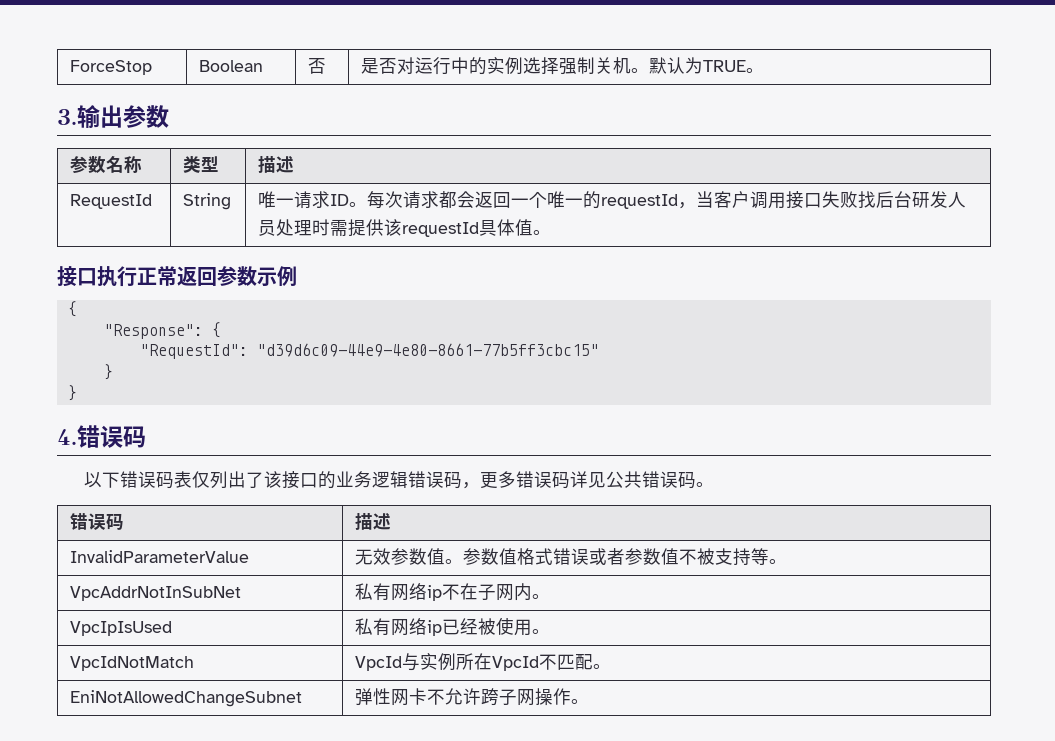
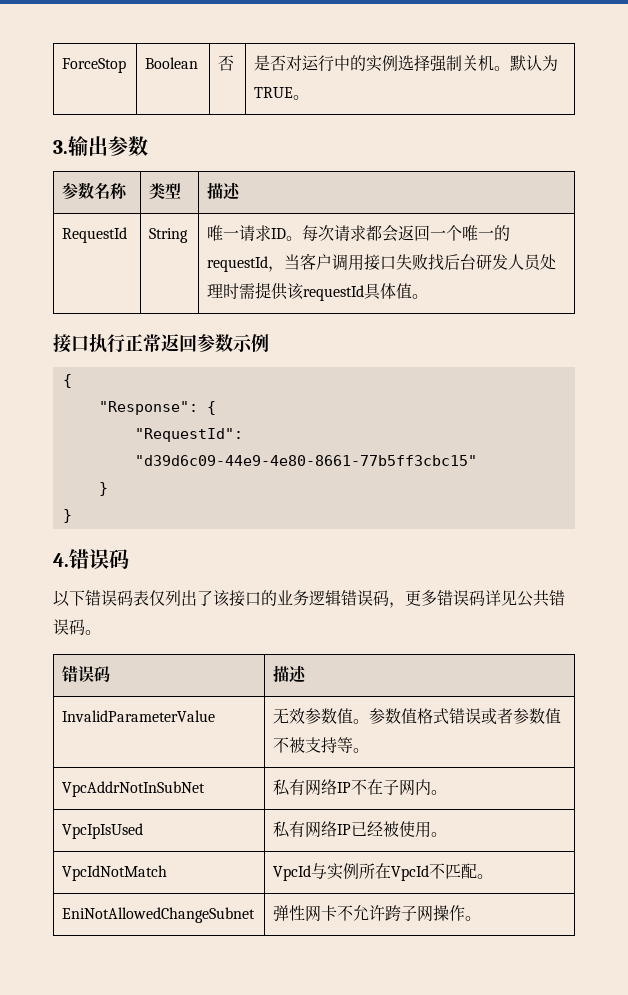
- VpcAddrNotInSubNet | 私有网络ip不在子网内。
+ VpcAddrNotInSubNet | 私有网络IP不在子网内。
- VpcIpIsUsed | 私有网络ip已经被使用。
+ VpcIpIsUsed | 私有网络IP已经被使用。

